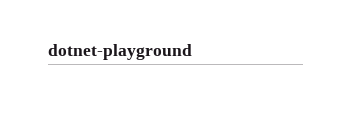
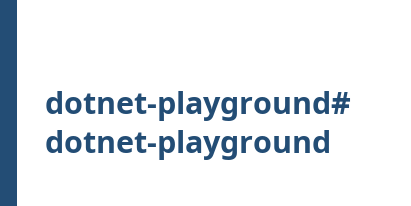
- dotnet-playground
+ dotnet-playground# dotnet-playground

